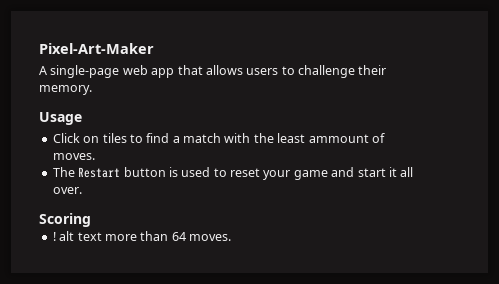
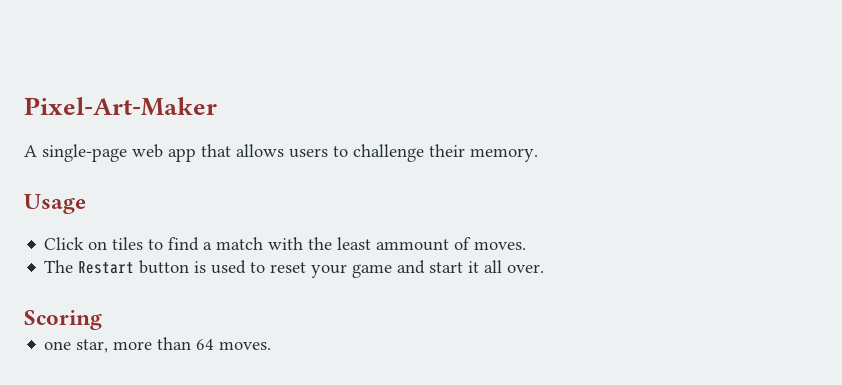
- ! alt text more than 64 moves.
+ one star, more than 64 moves.

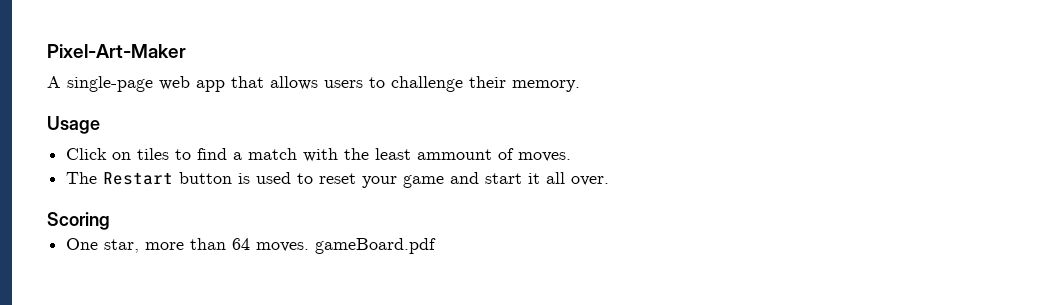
- one star, more than 64 moves.
+ One star, more than 64 moves. gameBoard.pdf

